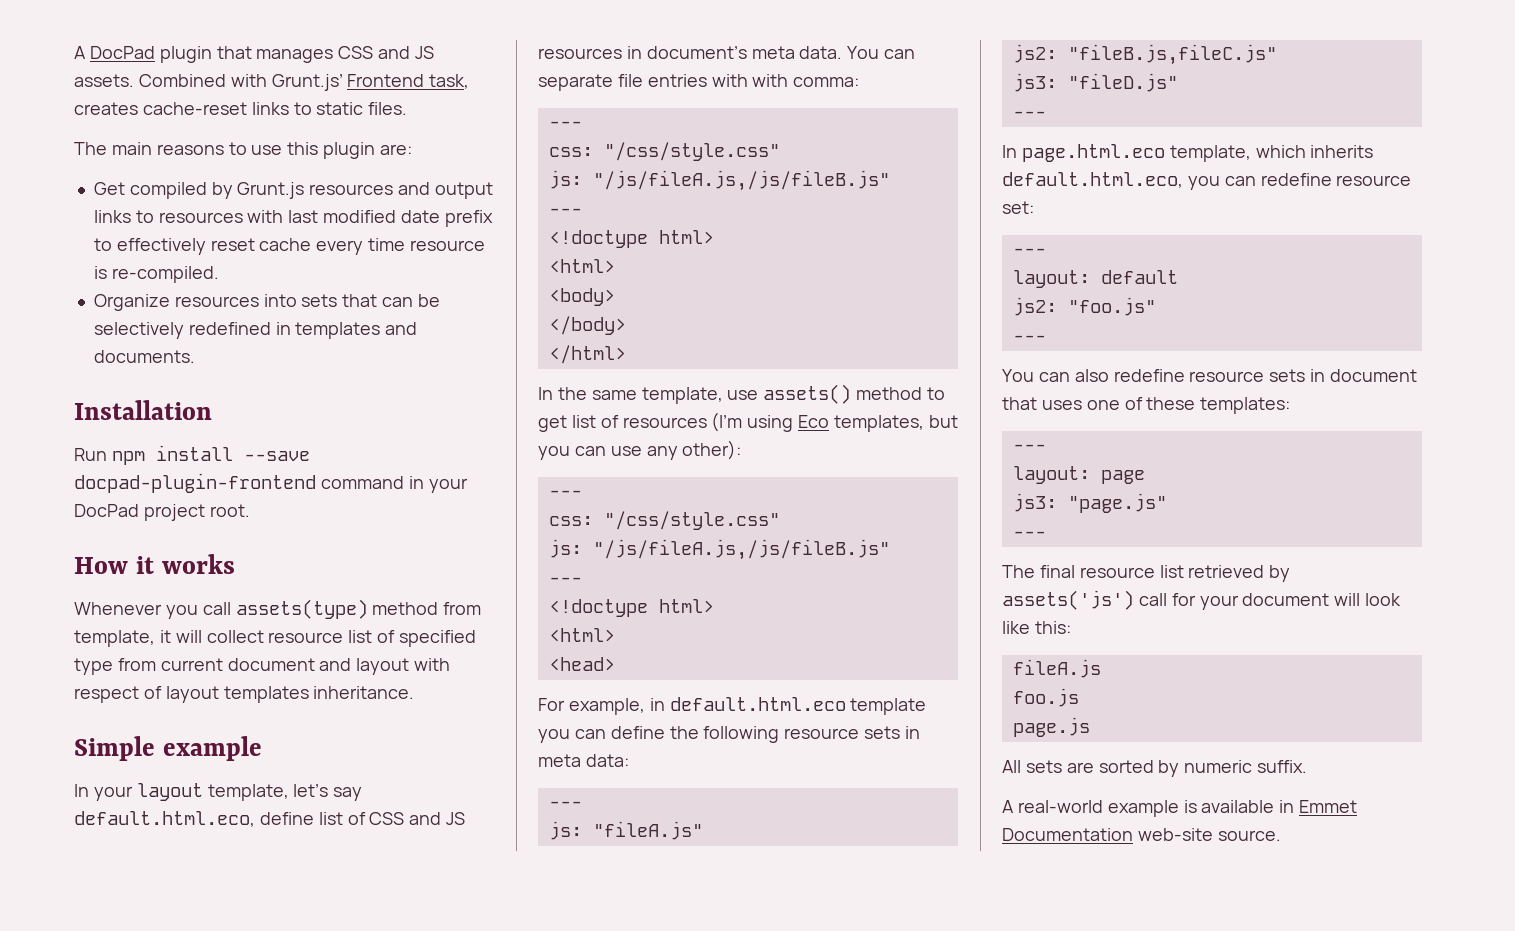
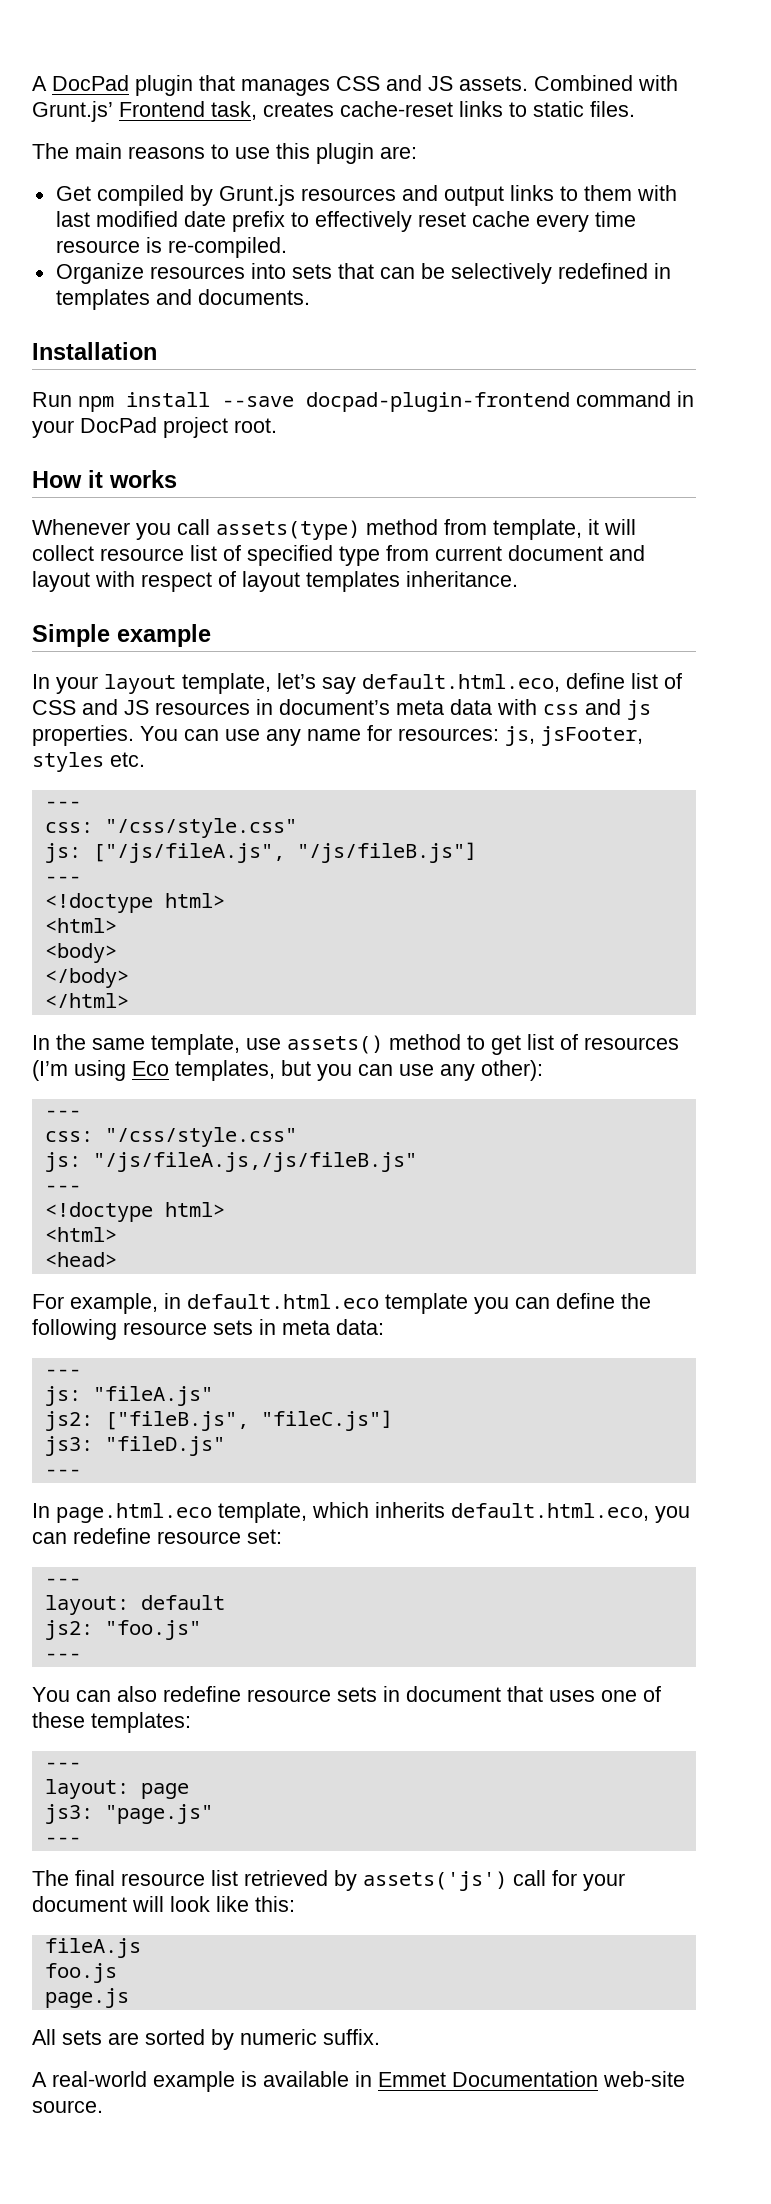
- Get compiled by Grunt.js resources and output links to resources with last modified date prefix to effectively reset cache every time resource is re-compiled.
+ Get compiled by Grunt.js resources and output links to them with last modified date prefix to effectively reset cache every time resource is re-compiled.
- In your layout template, let’s say default.html.eco, define list of CSS and JS resources in document’s meta data. You can separate file entries with with comma:
+ In your layout template, let’s say default.html.eco, define list of CSS and JS resources in document’s meta data with css and js properties. You can use any name for resources: js, jsFooter, styles etc.
  ---
  css: "/css/style.css"
- js: "/js/fileA.js,/js/fileB.js"
+ js: ["/js/fileA.js", "/js/fileB.js"]
- js2: "fileB.js,fileC.js"
+ js2: ["fileB.js", "fileC.js"]

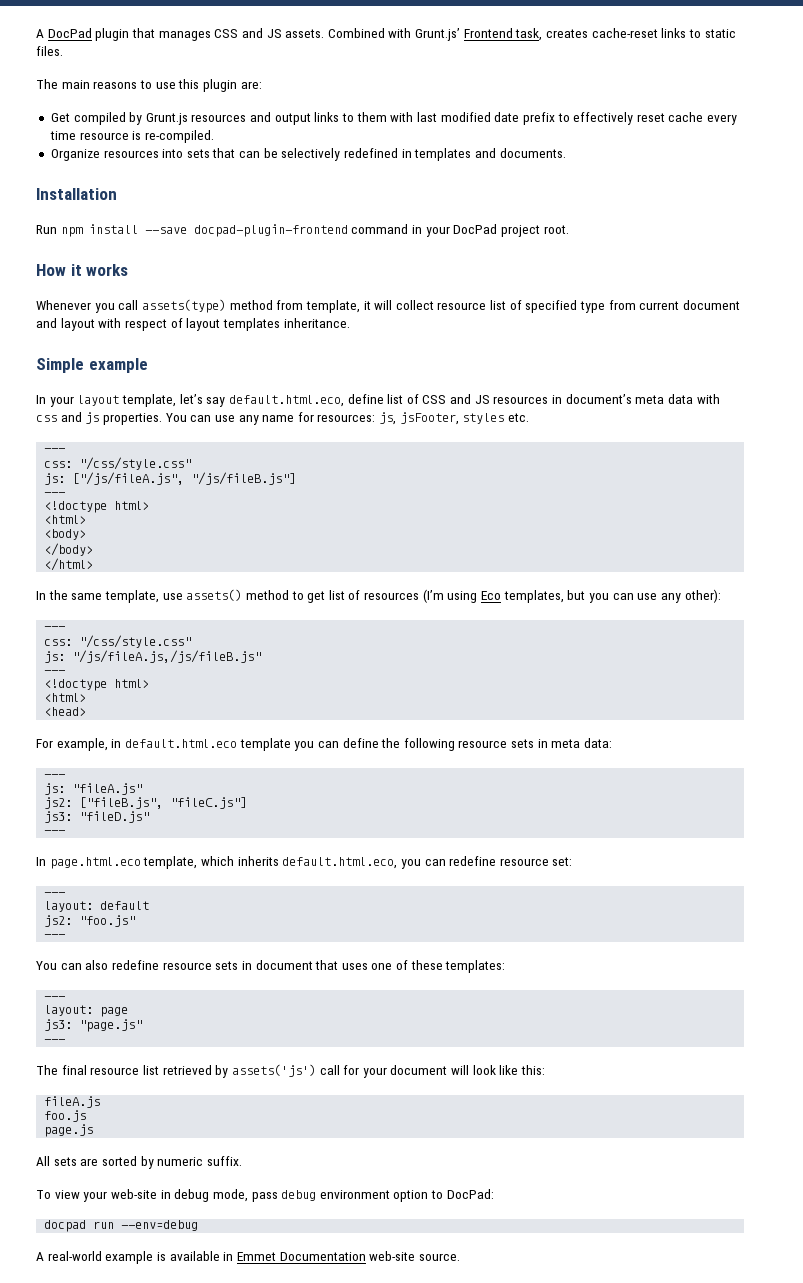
+ To view your web-site in debug mode, pass debug environment option to DocPad:
+ docpad run --env=debug

